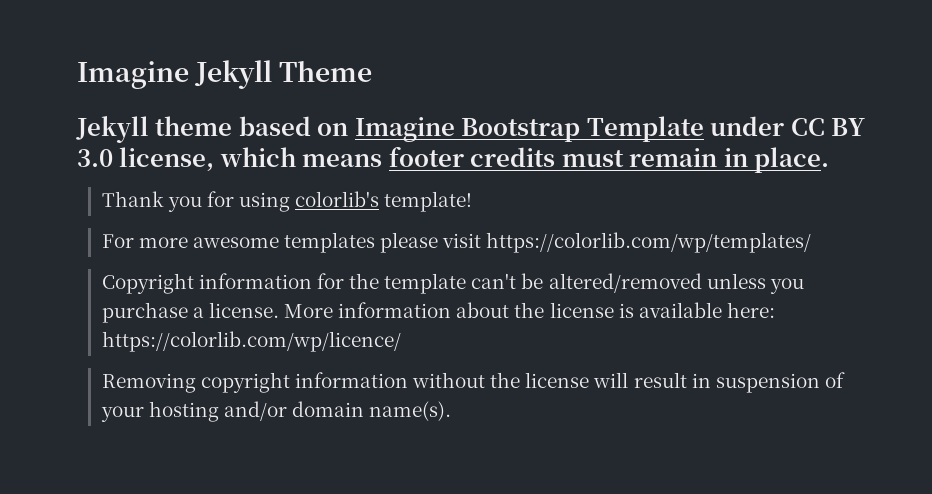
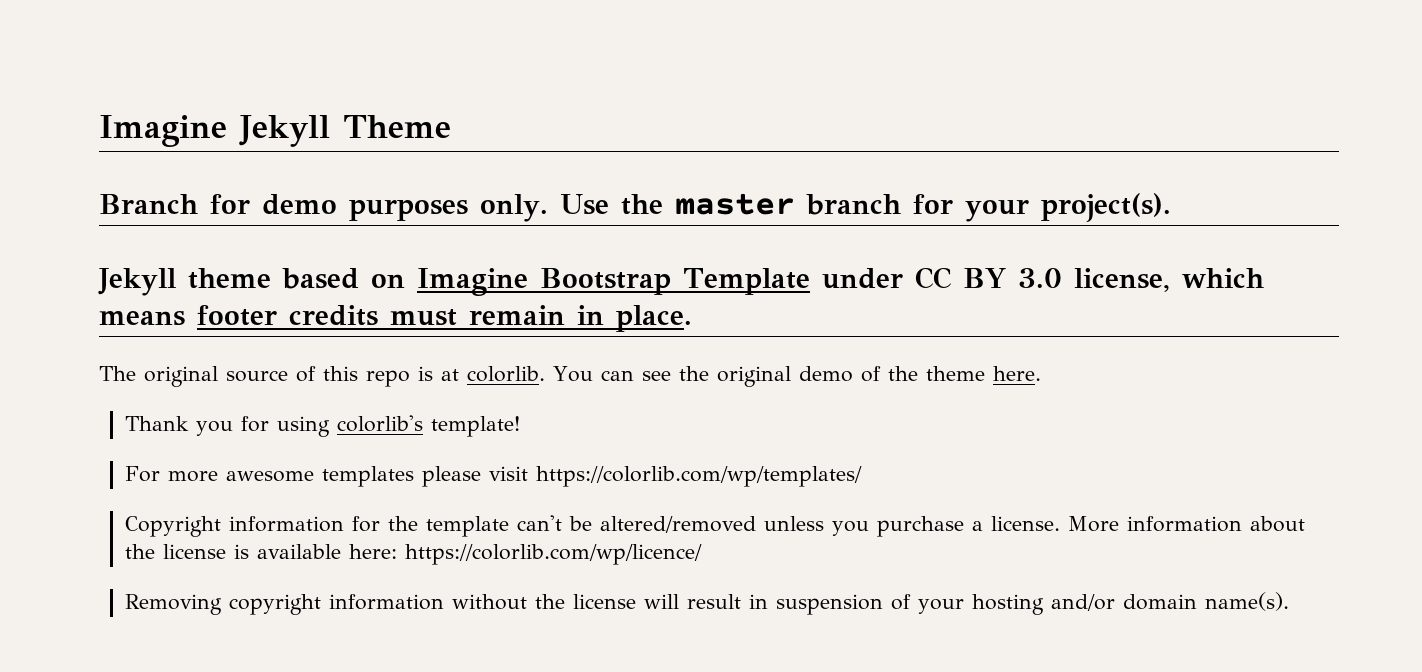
+ Branch for demo purposes only. Use the master branch for your project(s).
+ The original source of this repo is at colorlib. You can see the original demo of the theme here.

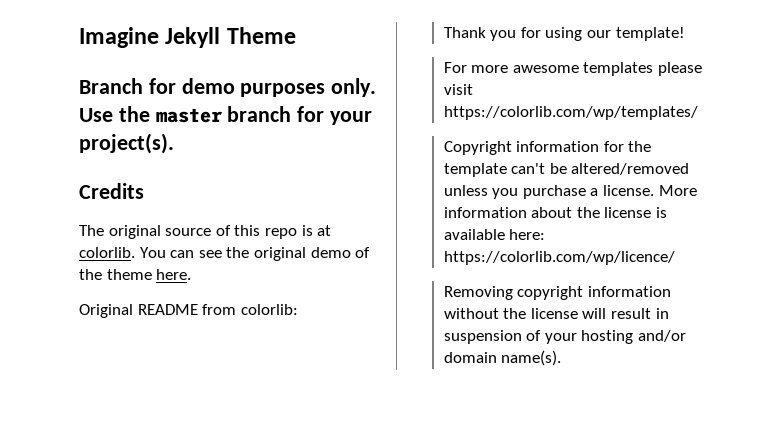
- Jekyll theme based on Imagine Bootstrap Template under CC BY 3.0 license, which means footer credits must remain in place.
+ Credits
+ Original README from colorlib:
- Thank you for using colorlib's template!
+ Thank you for using our template!

